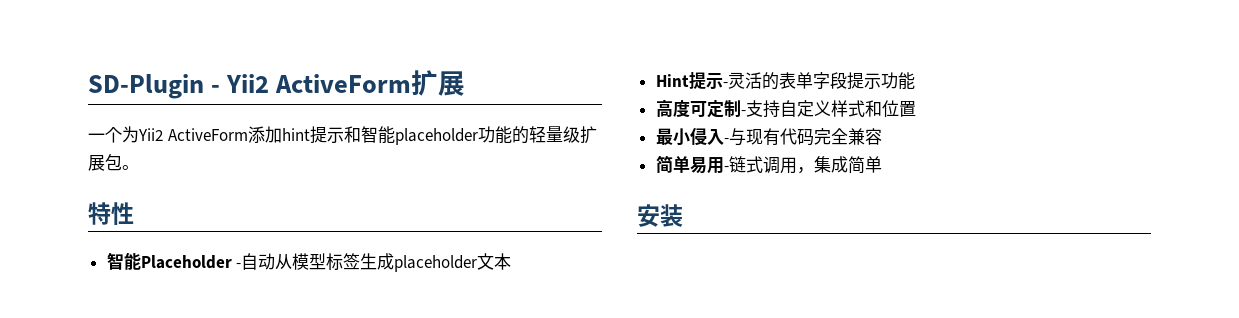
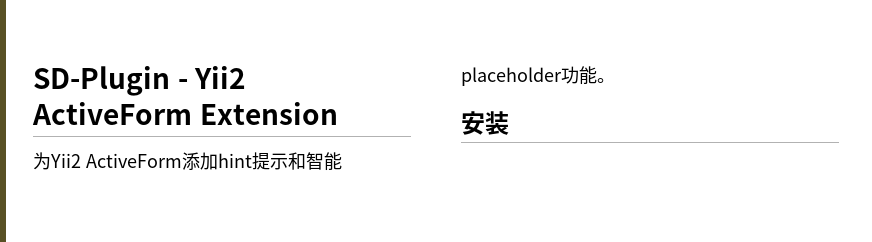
- SD-Plugin - Yii2 ActiveForm扩展
- 一个为Yii2 ActiveForm添加hint提示和智能placeholder功能的轻量级扩展包。
- 特性
- 智能Placeholder -自动从模型标签生成placeholder文本
- Hint提示-灵活的表单字段提示功能
- 高度可定制-支持自定义样式和位置
- 最小侵入-与现有代码完全兼容
- 简单易用-链式调用，集成简单
+ SD-Plugin - Yii2 ActiveForm Extension
+ 为Yii2 ActiveForm添加hint提示和智能placeholder功能。

